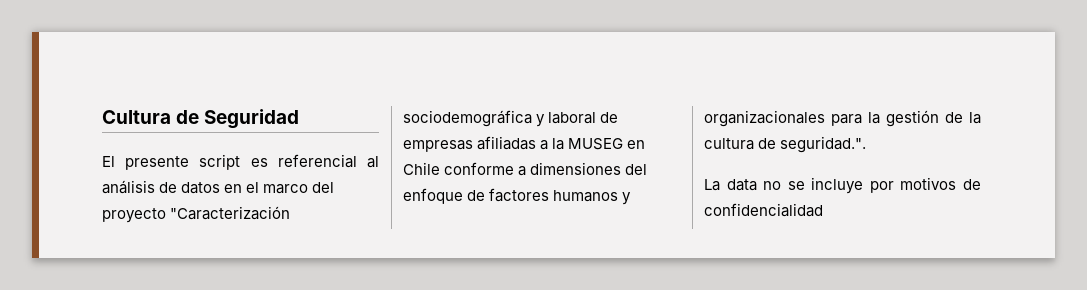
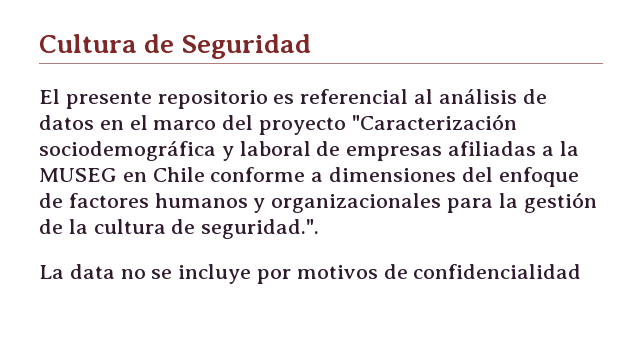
- El presente script es referencial al análisis de datos en el marco del proyecto "Caracterización sociodemográfica y laboral de empresas afiliadas a la MUSEG en Chile conforme a dimensiones del enfoque de factores humanos y organizacionales para la gestión de la cultura de seguridad.".
+ El presente repositorio es referencial al análisis de datos en el marco del proyecto "Caracterización sociodemográfica y laboral de empresas afiliadas a la MUSEG en Chile conforme a dimensiones del enfoque de factores humanos y organizacionales para la gestión de la cultura de seguridad.".

